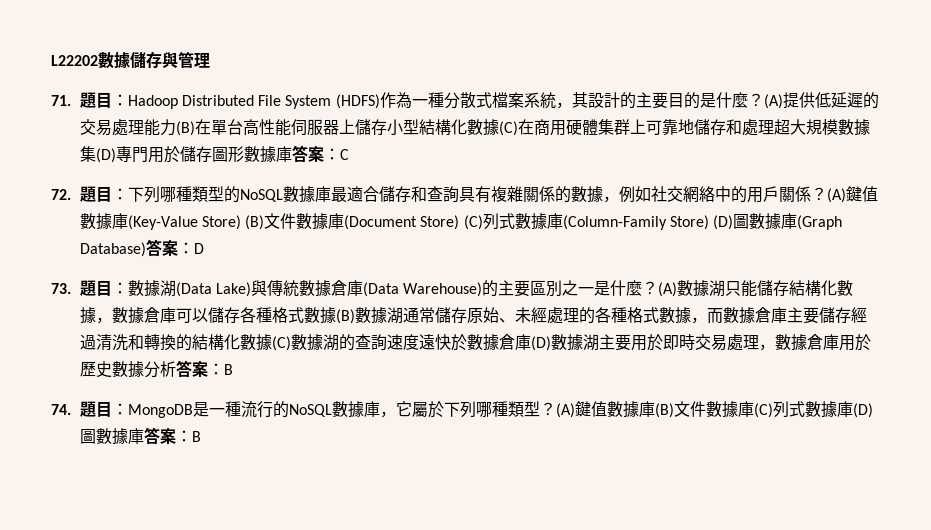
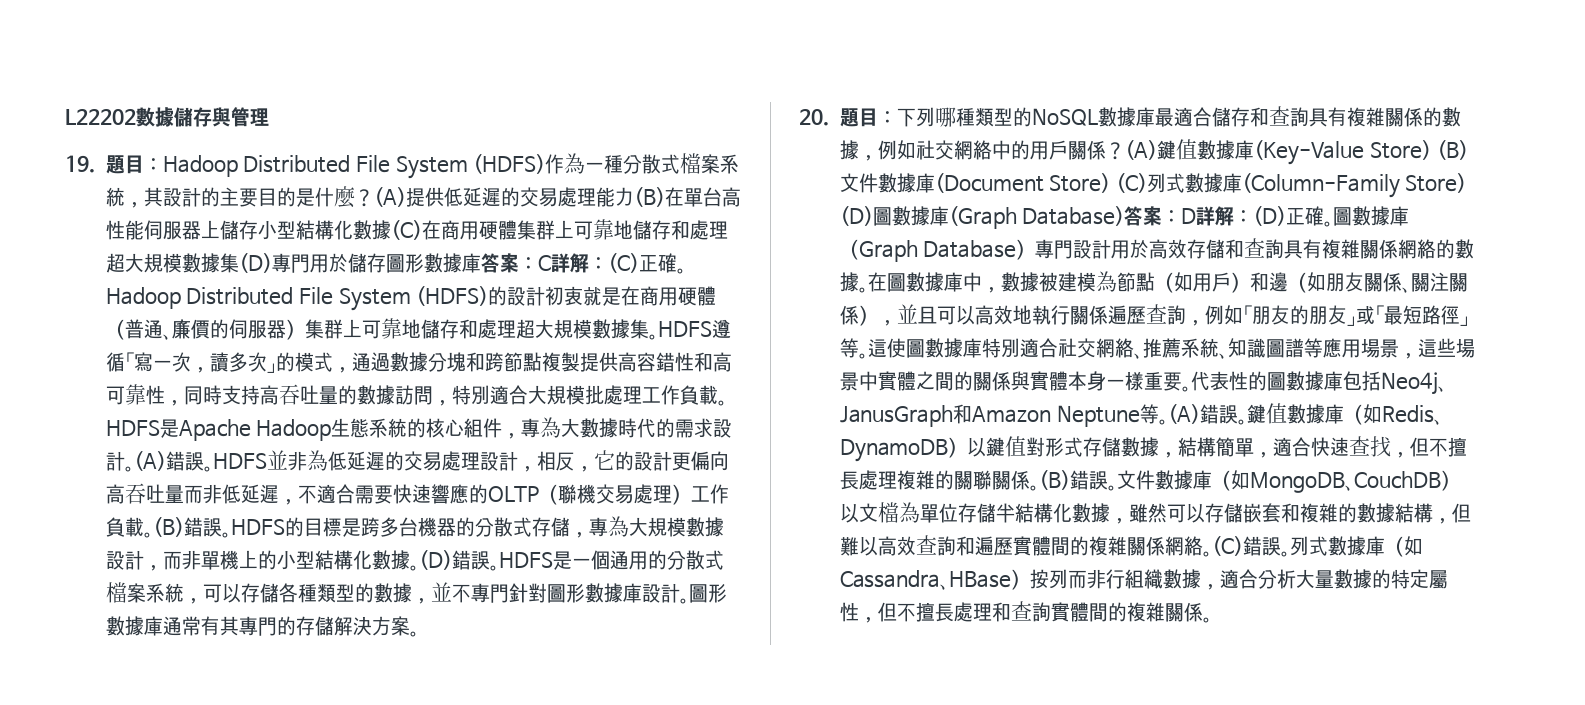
- 71.題目：Hadoop Distributed File System (HDFS)作為一種分散式檔案系統，其設計的主要目的是什麼？
+ 19.題目：Hadoop Distributed File System (HDFS)作為一種分散式檔案系統，其設計的主要目的是什麼？
- C
- 72.題目：
+ C詳解：(C)正確。Hadoop Distributed File System (HDFS)的設計初衷就是在商用硬體（普通、廉價的伺服器）集群上可靠地儲存和處理超大規模數據集。HDFS遵循「寫一次，讀多次」的模式，通過數據分塊和跨節點複製提供高容錯性和高可靠性，同時支持高吞吐量的數據訪問，特別適合大規模批處理工作負載。HDFS是Apache Hadoop生態系統的核心組件，專為大數據時代的需求設計。(A)錯誤。HDFS並非為低延遲的交易處理設計，相反，它的設計更偏向高吞吐量而非低延遲，不適合需要快速響應的OLTP（聯機交易處理）工作負載。(B)錯誤。HDFS的目標是跨多台機器的分散式存儲，專為大規模數據設計，而非單機上的小型結構化數據。(D)錯誤。HDFS是一個通用的分散式檔案系統，可以存儲各種類型的數據，並不專門針對圖形數據庫設計。圖形數據庫通常有其專門的存儲解決方案。
+ 20.題目：
- (A)鍵值數據庫(Key-Value Store) (B)文件數據庫(Document Store) (C)列式數據庫(Column-Family Store) (D)圖數據庫(Graph Database)答案：D
- 73.題目：數據湖(Data Lake)與傳統數據倉庫(Data Warehouse)的主要區別之一是什麼？(A)數據湖只能儲存結構化數據，數據倉庫可以儲存各種格式數據(B)數據湖通常儲存原始、未經處理的各種格式數據，而數據倉庫主要儲存經過清洗和轉換的結構化數據(C)數據湖的查詢速度遠快於數據倉庫(D)數據湖主要用於即時交易處理，數據倉庫用於歷史數據分析答案：B
- 74.題目：MongoDB是一種流行的NoSQL數據庫，它屬於下列哪種類型？(A)鍵值數據庫(B)文件數據庫(C)列式數據庫(D)圖數據庫答案：B
+ (A)鍵值數據庫(Key-Value Store) (B)文件數據庫(Document Store) (C)列式數據庫(Column-Family Store) (D)圖數據庫(Graph Database)答案：D詳解：(D)正確。圖數據庫（Graph Database）專門設計用於高效存儲和查詢具有複雜關係網絡的數據。在圖數據庫中，數據被建模為節點（如用戶）和邊（如朋友關係、關注關係），並且可以高效地執行關係遍歷查詢，例如「朋友的朋友」或「最短路徑」等。這使圖數據庫特別適合社交網絡、推薦系統、知識圖譜等應用場景，這些場景中實體之間的關係與實體本身一樣重要。代表性的圖數據庫包括Neo4j、JanusGraph和Amazon Neptune等。(A)錯誤。鍵值數據庫（如Redis、DynamoDB）以鍵值對形式存儲數據，結構簡單，適合快速查找，但不擅長處理複雜的關聯關係。(B)錯誤。文件數據庫（如MongoDB、CouchDB）以文檔為單位存儲半結構化數據，雖然可以存儲嵌套和複雜的數據結構，但難以高效查詢和遍歷實體間的複雜關係網絡。(C)錯誤。列式數據庫（如Cassandra、HBase）按列而非行組織數據，適合分析大量數據的特定屬性，但不擅長處理和查詢實體間的複雜關係。

